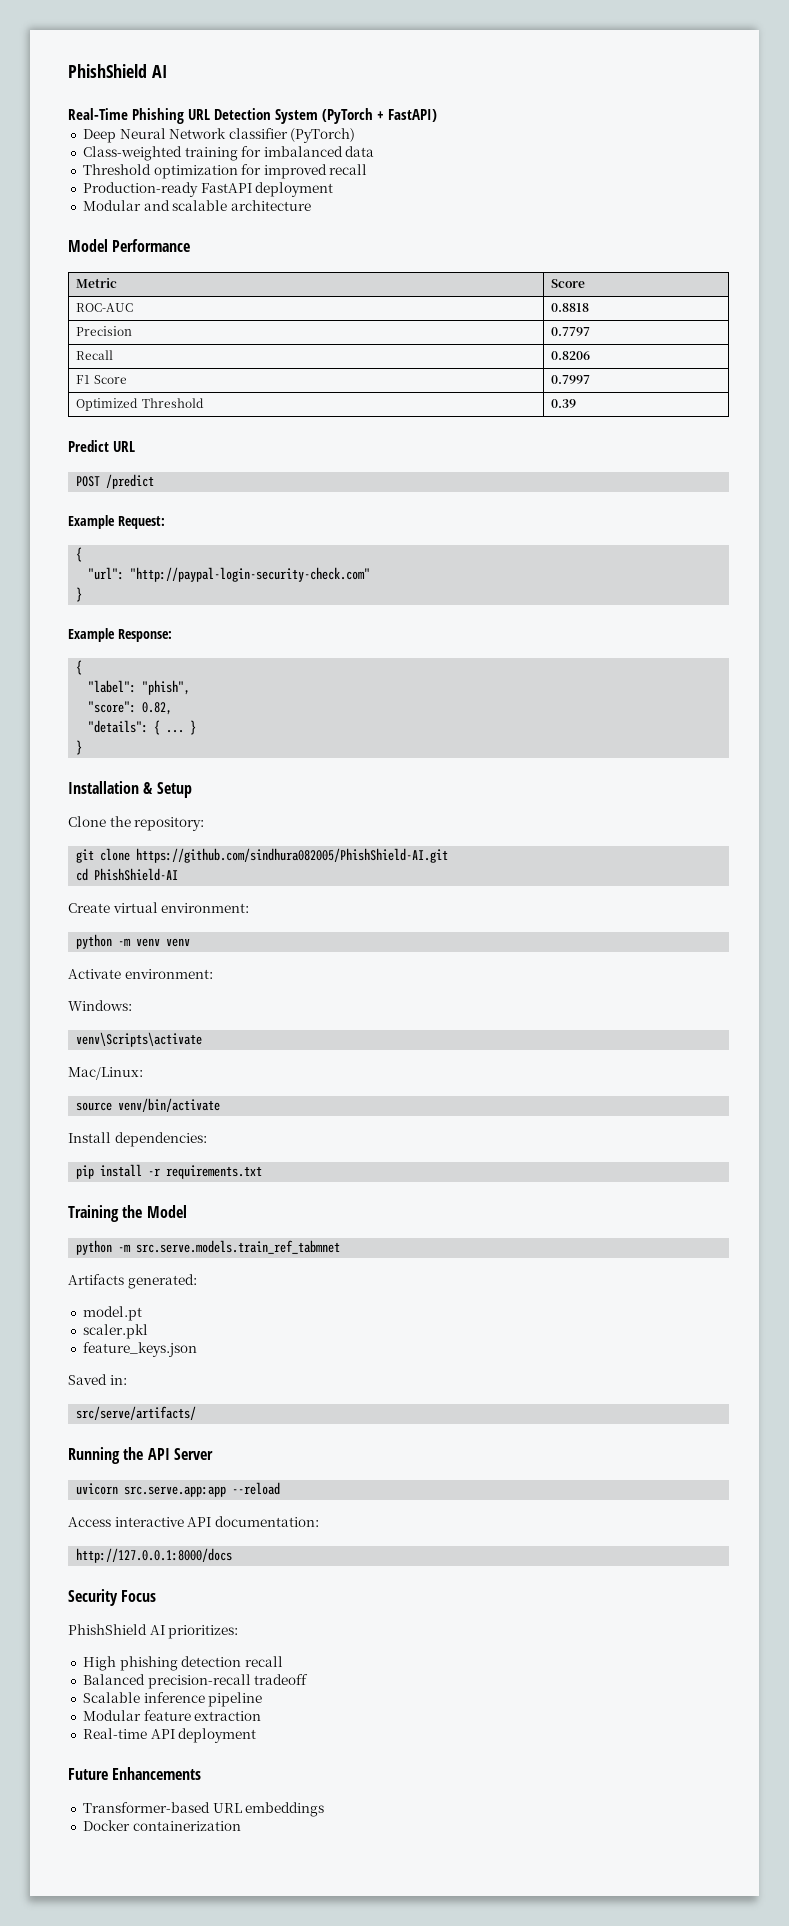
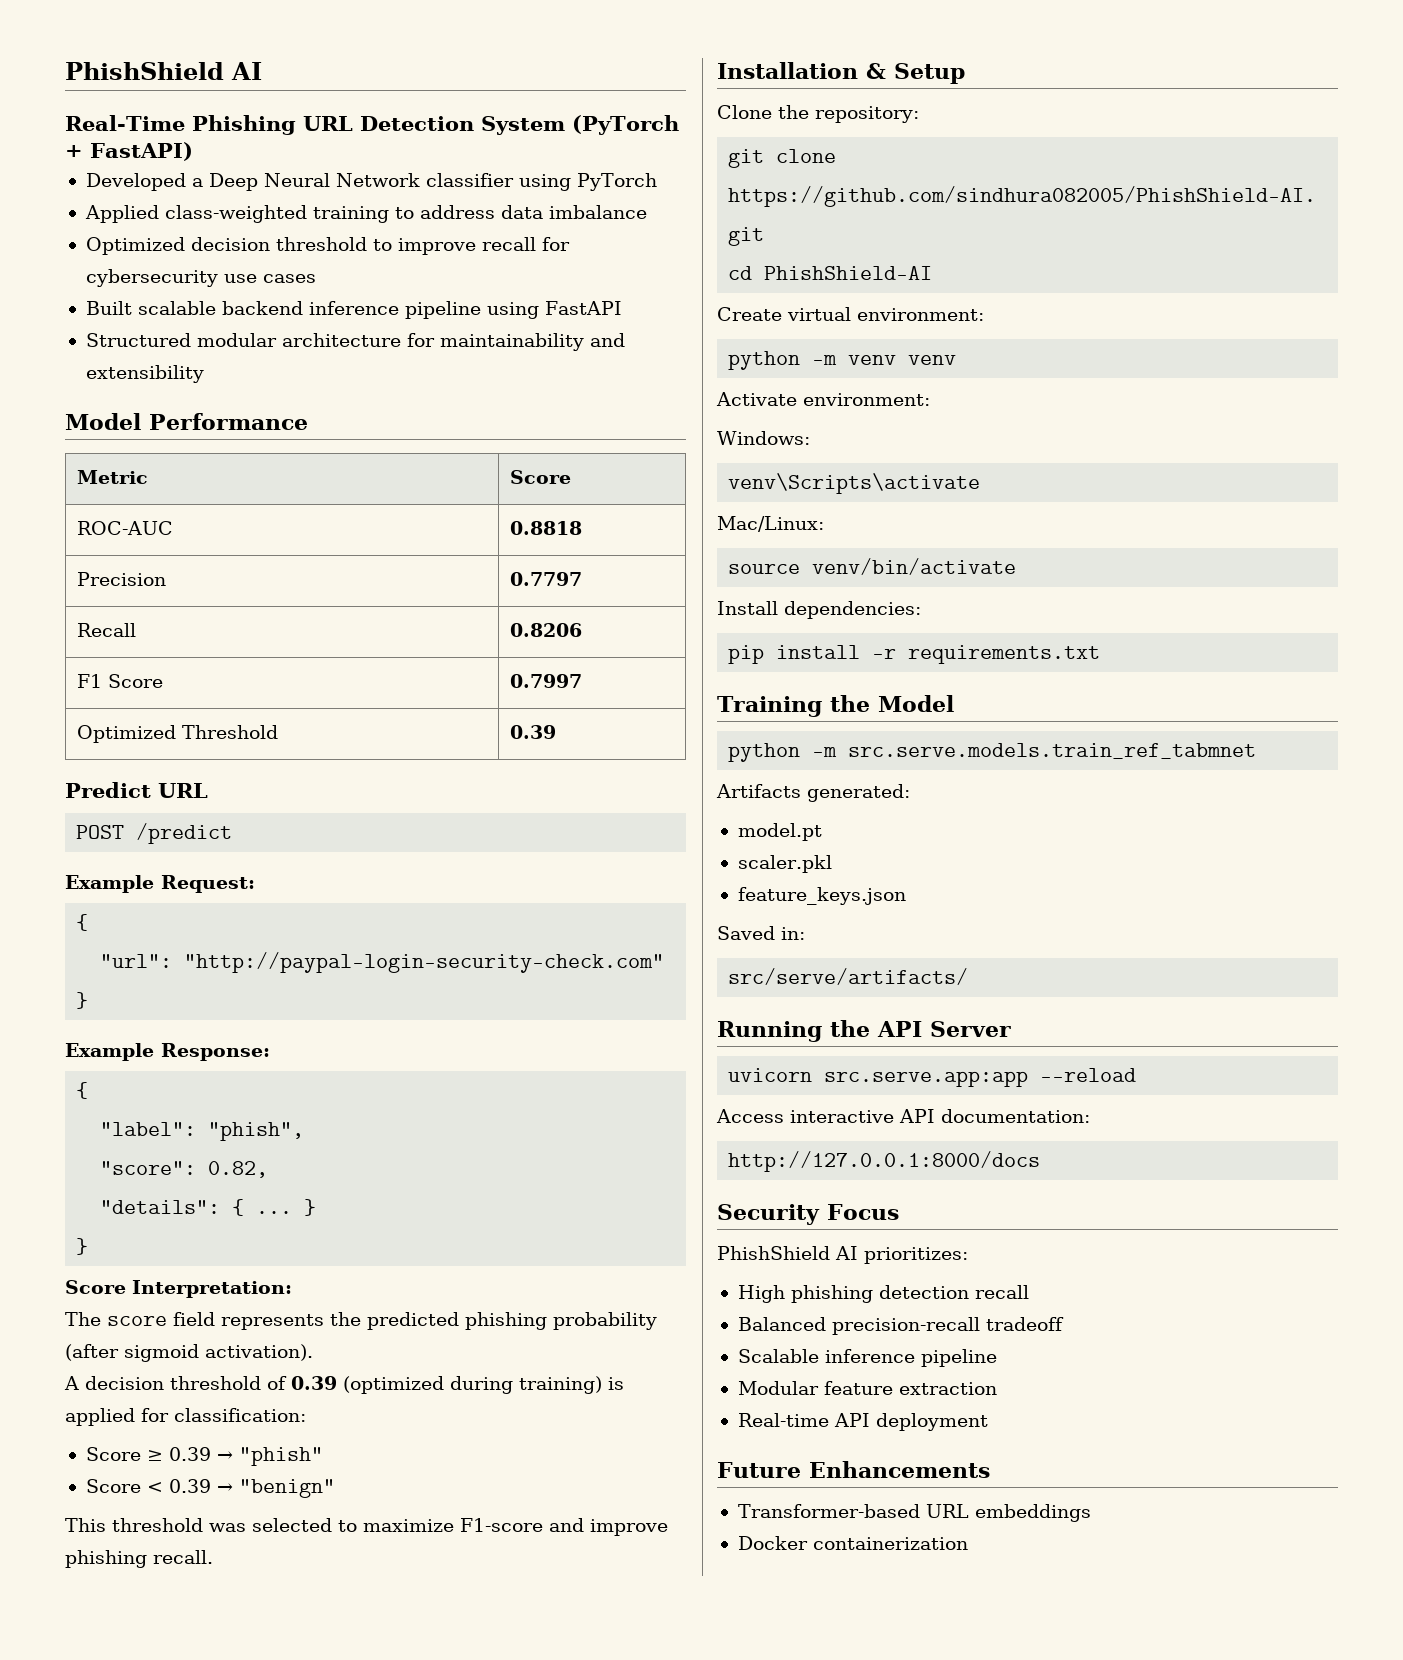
- Deep Neural Network classifier (PyTorch)
- Class-weighted training for imbalanced data
- Threshold optimization for improved recall
- Production-ready FastAPI deployment
- Modular and scalable architecture
+ Developed a Deep Neural Network classifier using PyTorch
+ Applied class-weighted training to address data imbalance
+ Optimized decision threshold to improve recall for cybersecurity use cases
+ Built scalable backend inference pipeline using FastAPI
+ Structured modular architecture for maintainability and extensibility
+ Score Interpretation:
+ The score field represents the predicted phishing probability (after sigmoid activation).
+ A decision threshold of 0.39 (optimized during training) is applied for classification:
+ Score ≥ 0.39 → "phish"
+ Score < 0.39 → "benign"
+ This threshold was selected to maximize F1-score and improve phishing recall.

